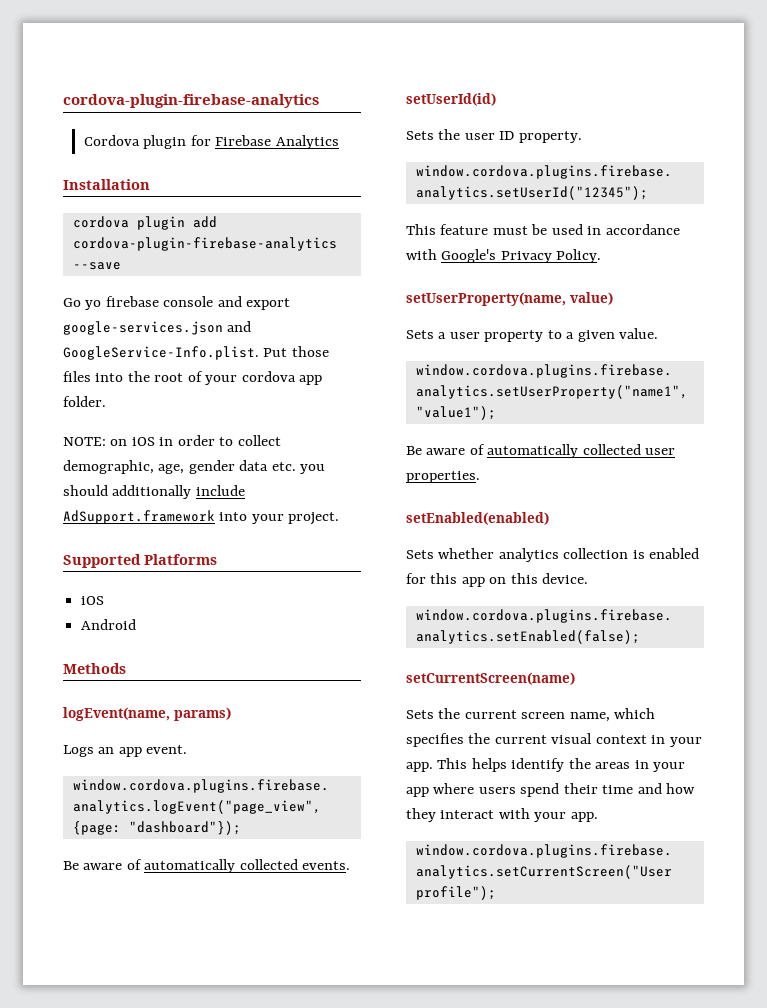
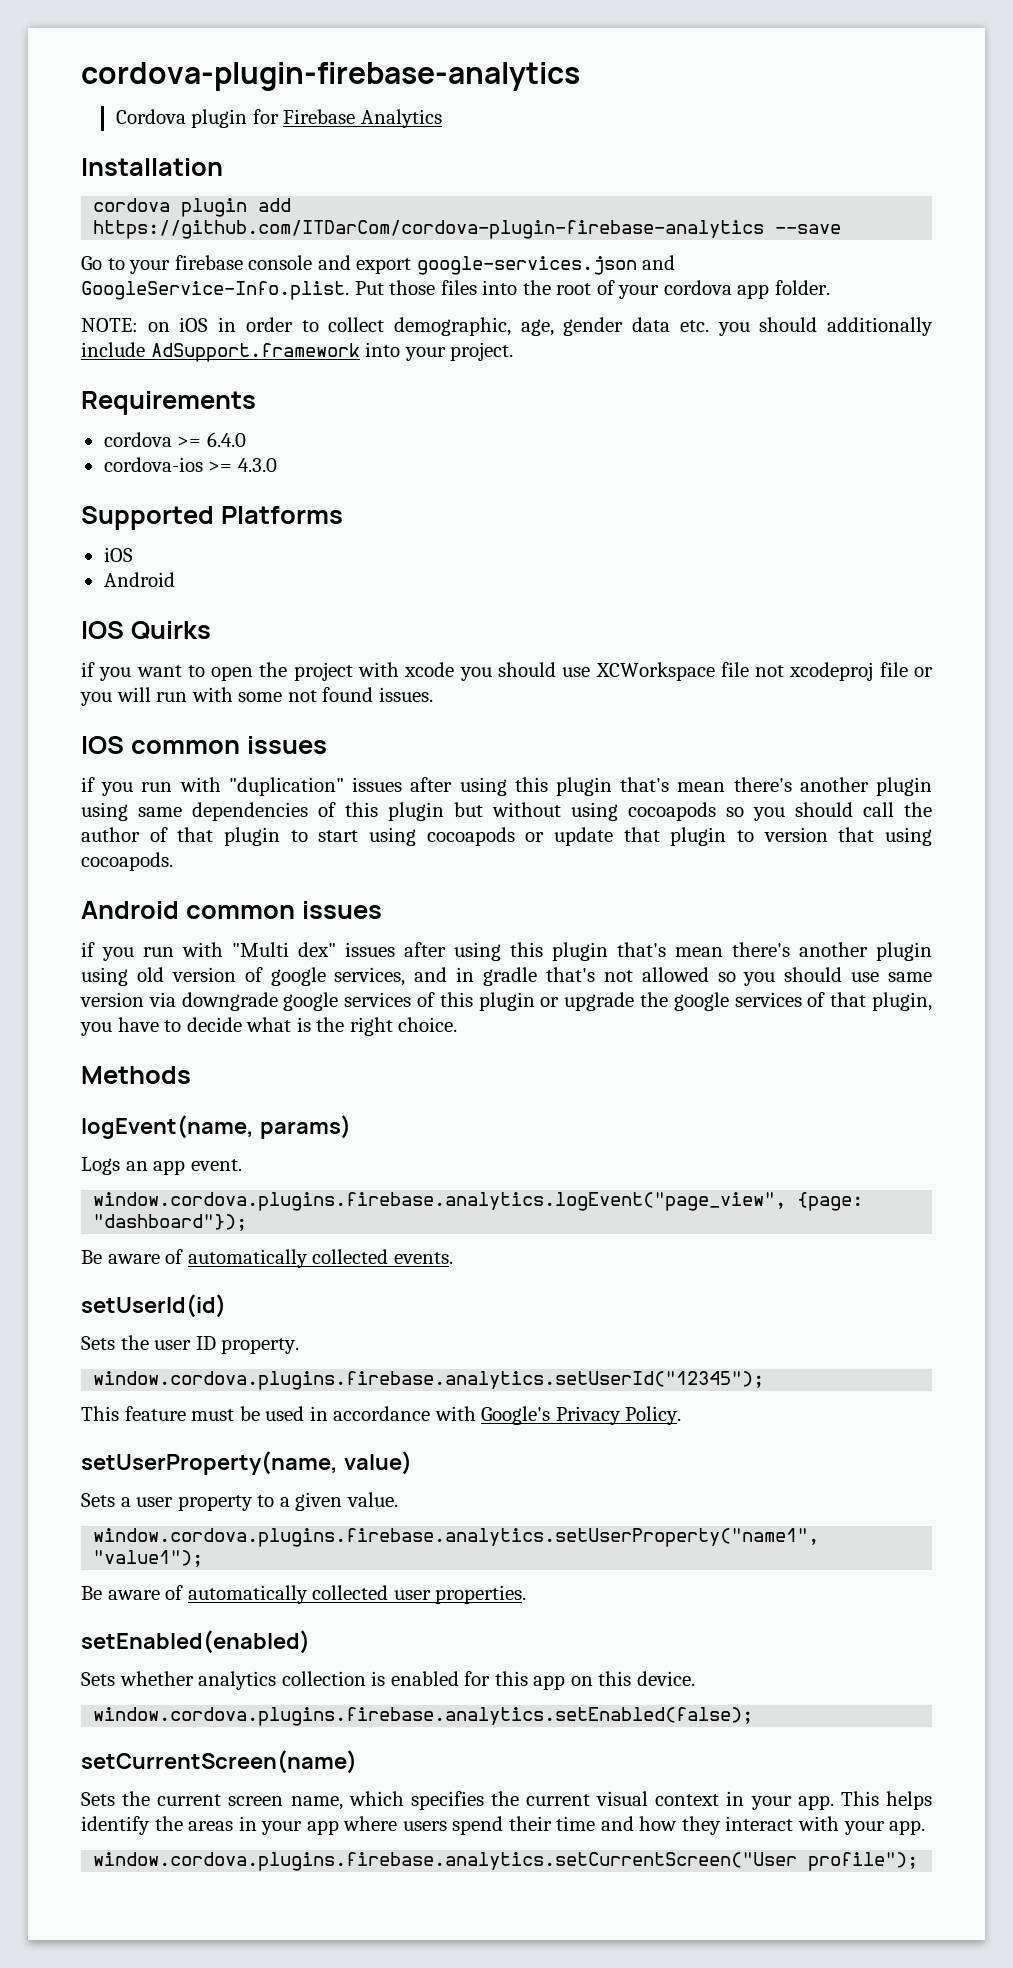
- cordova plugin add cordova-plugin-firebase-analytics --save
+ cordova plugin add https://github.com/ITDarCom/cordova-plugin-firebase-analytics --save
- Go yo firebase console and export google-services.json and GoogleService-Info.plist. Put those files into the root of your cordova app folder.
+ Go to your firebase console and export google-services.json and GoogleService-Info.plist. Put those files into the root of your cordova app folder.
+ Requirements
+ cordova >= 6.4.0
+ cordova-ios >= 4.3.0
  Supported Platforms
  iOS
  Android
+ IOS Quirks
+ if you want to open the project with xcode you should use XCWorkspace file not xcodeproj file or you will run with some not found issues.
+ IOS common issues
+ if you run with "duplication" issues after using this plugin that's mean there's another plugin using same dependencies of this plugin but without using cocoapods so you should call the author of that plugin to start using cocoapods or update that plugin to version that using cocoapods.
+ Android common issues
+ if you run with "Multi dex" issues after using this plugin that's mean there's another plugin using old version of google services, and in gradle that's not allowed so you should use same version via downgrade google services of this plugin or upgrade the google services of that plugin, you have to decide what is the right choice.

